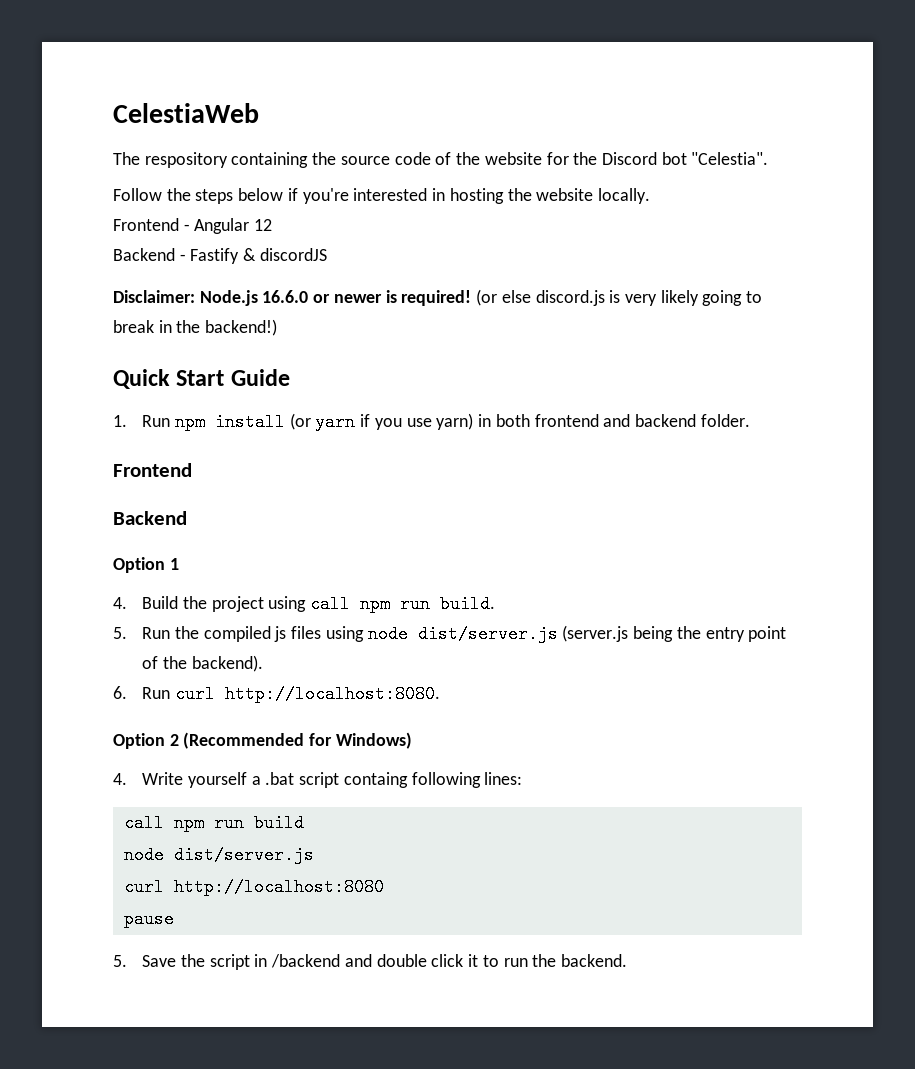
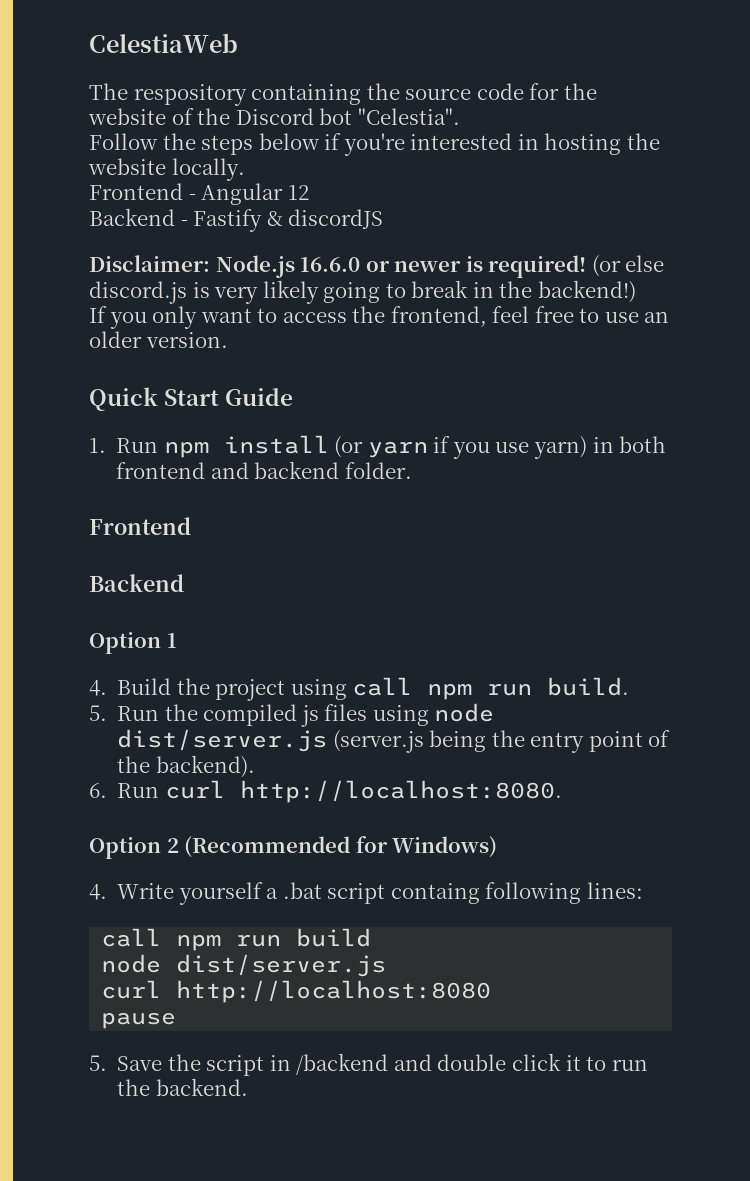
- The respository containing the source code of the website for the Discord bot "Celestia".
+ The respository containing the source code for the website of the Discord bot "Celestia".
+ If you only want to access the frontend, feel free to use an older version.

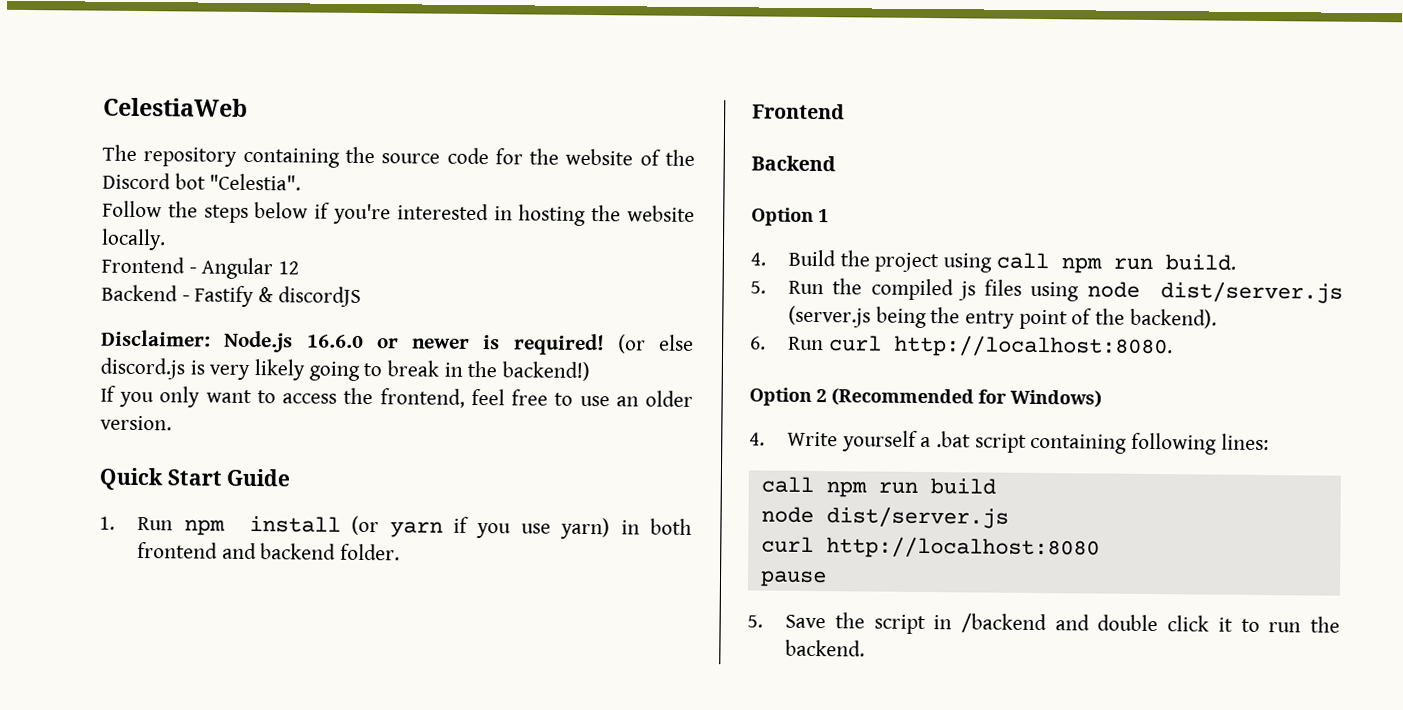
- The respository containing the source code for the website of the Discord bot "Celestia".
+ The repository containing the source code for the website of the Discord bot "Celestia".
- 4. Write yourself a .bat script containg following lines:
+ 4. Write yourself a .bat script containing following lines:

